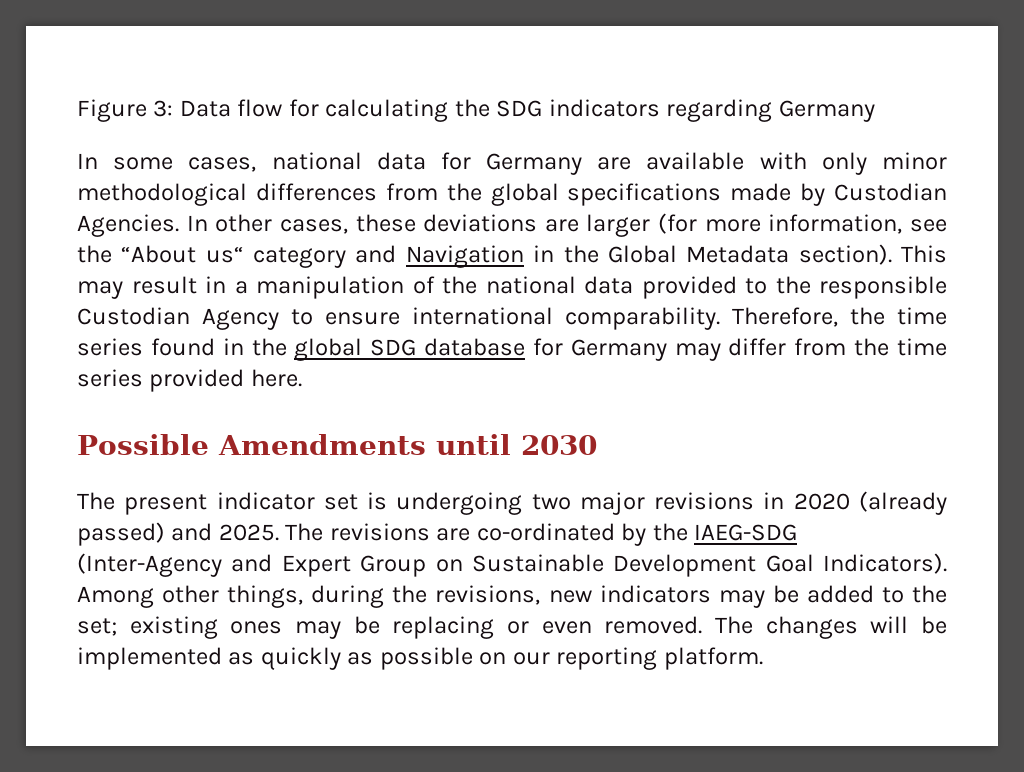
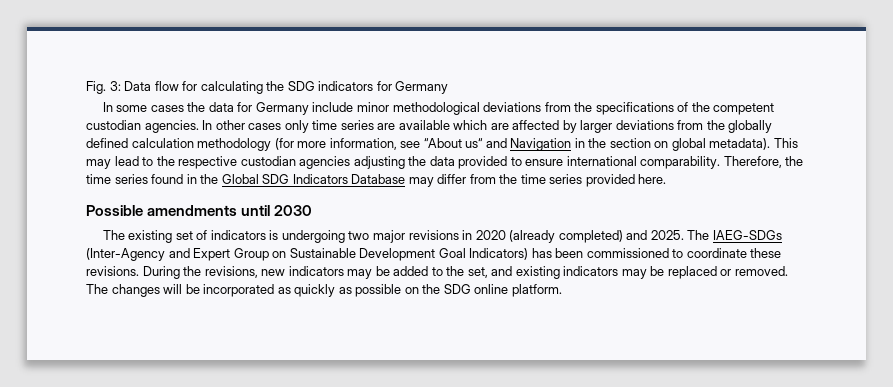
- Figure 3: Data flow for calculating the SDG indicators regarding Germany
+ Fig. 3: Data flow for calculating the SDG indicators for Germany
- In some cases, national data for Germany are available with only minor methodological differences from the global specifications made by Custodian Agencies. In other cases, these deviations are larger (for more information, see the “About us“ category and Navigation in the Global Metadata section). This may result in a manipulation of the national data provided to the responsible Custodian Agency to ensure international comparability.
+ In some cases the data for Germany include minor methodological deviations from the specifications of the competent custodian agencies. In other cases only time series are available which are affected by larger deviations from the globally defined calculation methodology (for more information, see “About us“ and Navigation in the section on global metadata). This may lead to the respective custodian agencies adjusting the data provided to ensure international comparability.
- Therefore, the time series found in the global SDG database for Germany may differ from the time series provided here.
+ Therefore, the time series found in the Global SDG Indicators Database may differ from the time series provided here.
- Possible Amendments until 2030
+ Possible amendments until 2030
- The present indicator set is undergoing two major revisions in 2020 (already passed) and 2025.
+ The existing set of indicators is undergoing two major revisions in 2020 (already completed) and 2025.
- The revisions are co-ordinated by the IAEG-SDG (Inter-Agency and Expert Group on Sustainable Development Goal Indicators). Among other things, during the revisions, new indicators may be added to the set; existing ones may be replacing or even removed.
+ The IAEG-SDGs (Inter-Agency and Expert Group on Sustainable Development Goal Indicators) has been commissioned to coordinate these revisions. During the revisions, new indicators may be added to the set, and existing indicators may be replaced or removed.
- The changes will be implemented as quickly as possible on our reporting platform.
+ The changes will be incorporated as quickly as possible on the SDG online platform.

